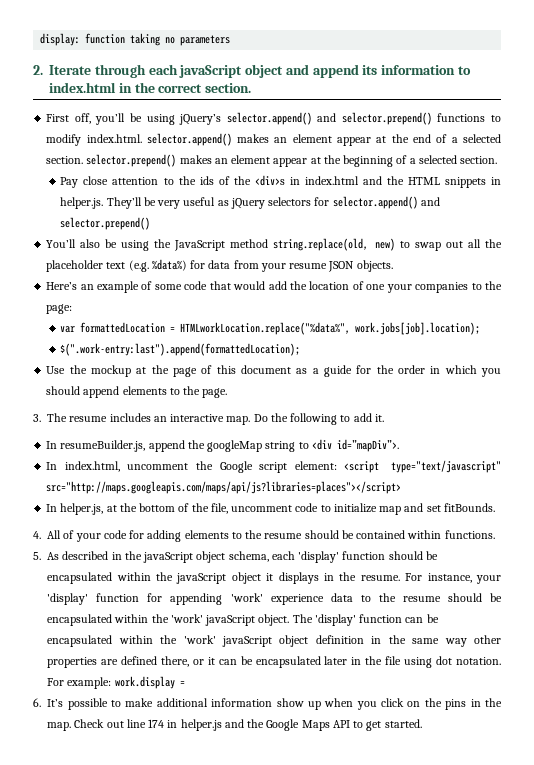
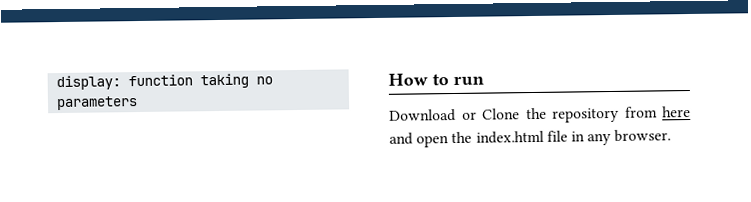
- 2. Iterate through each javaScript object and append its information to index.html in the correct section.
- First off, you’ll be using jQuery’s selector.append() and selector.prepend() functions to modify index.html. selector.append() makes an element appear at the end of a selected section. selector.prepend() makes an element appear at the beginning of a selected section.
- Pay close attention to the ids of the <div>s in index.html and the HTML snippets in helper.js. They’ll be very useful as jQuery selectors for selector.append() and selector.prepend()
- You’ll also be using the JavaScript method string.replace(old, new) to swap out all the placeholder text (e.g. %data%) for data from your resume JSON objects.
- Here’s an example of some code that would add the location of one your companies to the page:
- var formattedLocation = HTMLworkLocation.replace("%data%", work.jobs[job].location);
- $(".work-entry:last").append(formattedLocation);
- Use the mockup at the page of this document as a guide for the order in which you should append elements to the page.
- 3. The resume includes an interactive map. Do the following to add it.
- In resumeBuilder.js, append the googleMap string to <div id=”mapDiv”>.
- In index.html, uncomment the Google script element: <script type="text/javascript" src="http://maps.googleapis.com/maps/api/js?libraries=places"></script>
- In helper.js, at the bottom of the file, uncomment code to initialize map and set fitBounds.
- 4. All of your code for adding elements to the resume should be contained within functions.
- 5. As described in the javaScript object schema, each 'display' function should be encapsulated within the javaScript object it displays in the resume. For instance, your 'display' function for appending 'work' experience data to the resume should be encapsulated within the 'work' javaScript object. The 'display' function can be encapsulated within the 'work' javaScript object definition in the same way other properties are defined there, or it can be encapsulated later in the file using dot notation. For example: work.display =
- 6. It’s possible to make additional information show up when you click on the pins in the map. Check out line 174 in helper.js and the Google Maps API to get started.
+ How to run
+ Download or Clone the repository from here and open the index.html file in any browser.

